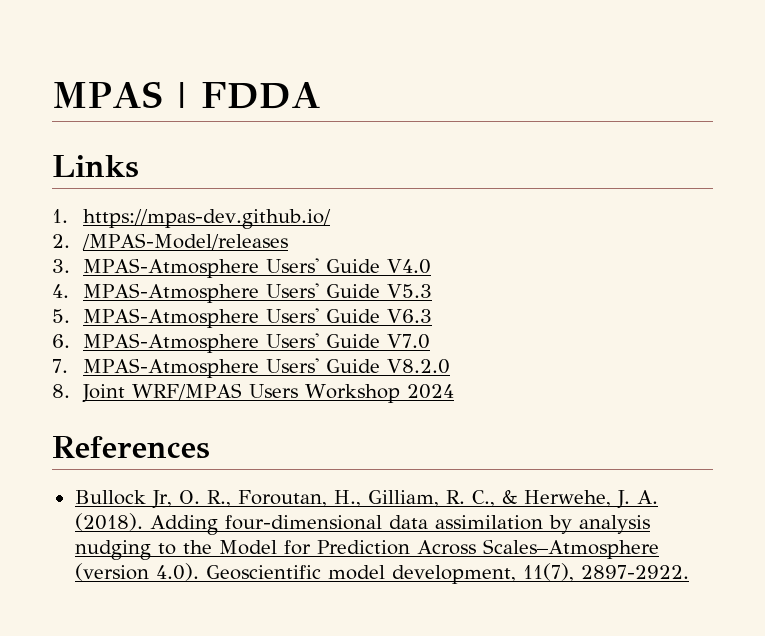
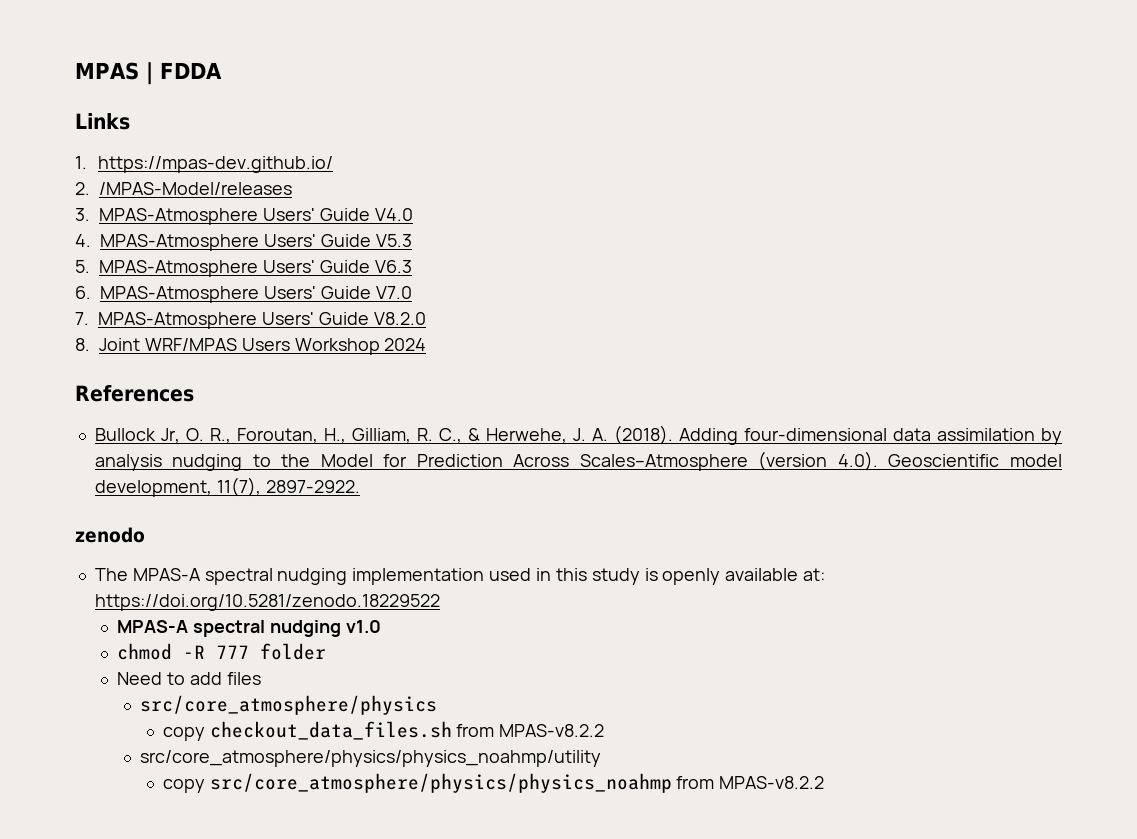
+ zenodo
+ The MPAS-A spectral nudging implementation used in this study is openly available at: https://doi.org/10.5281/zenodo.18229522
+ MPAS-A spectral nudging v1.0
+ chmod -R 777 folder
+ Need to add files
+ src/core_atmosphere/physics
+ copy checkout_data_files.sh from MPAS-v8.2.2
+ src/core_atmosphere/physics/physics_noahmp/utility
+ copy src/core_atmosphere/physics/physics_noahmp from MPAS-v8.2.2

